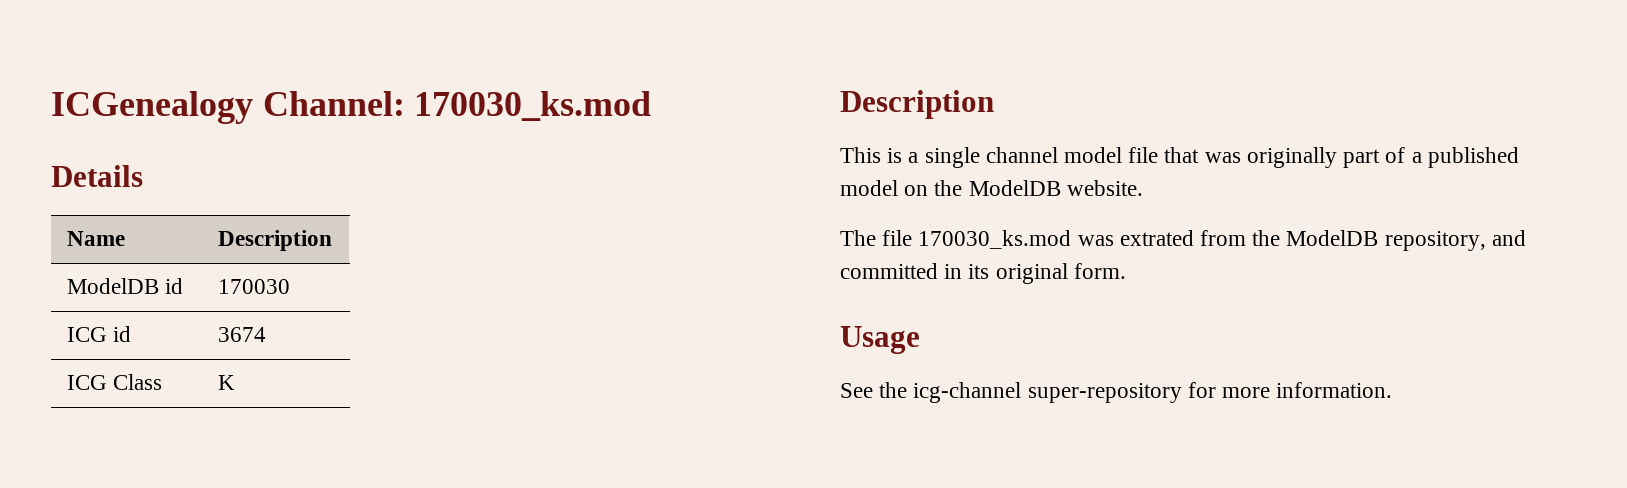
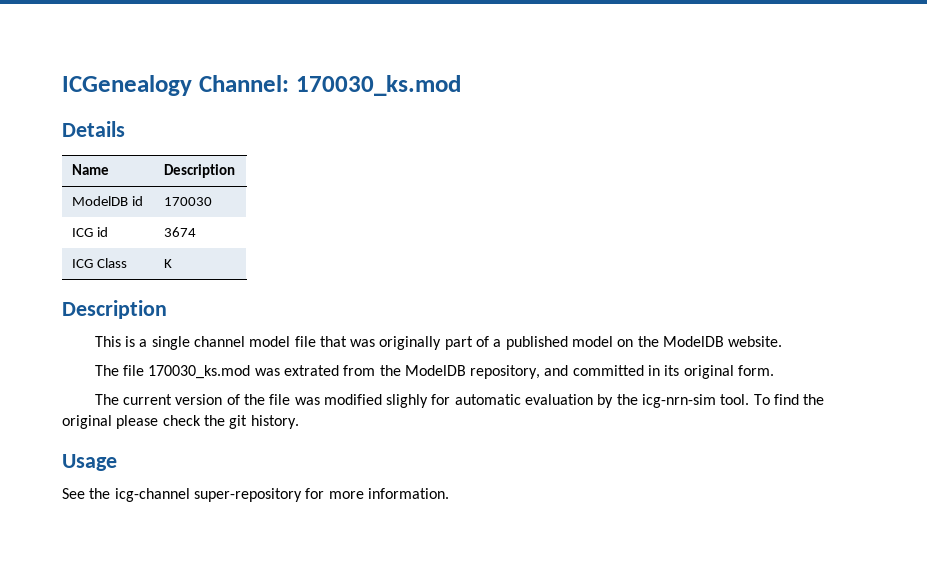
+ The current version of the file was modified slighly for automatic evaluation by the icg-nrn-sim tool. To find the original please check the git history.

